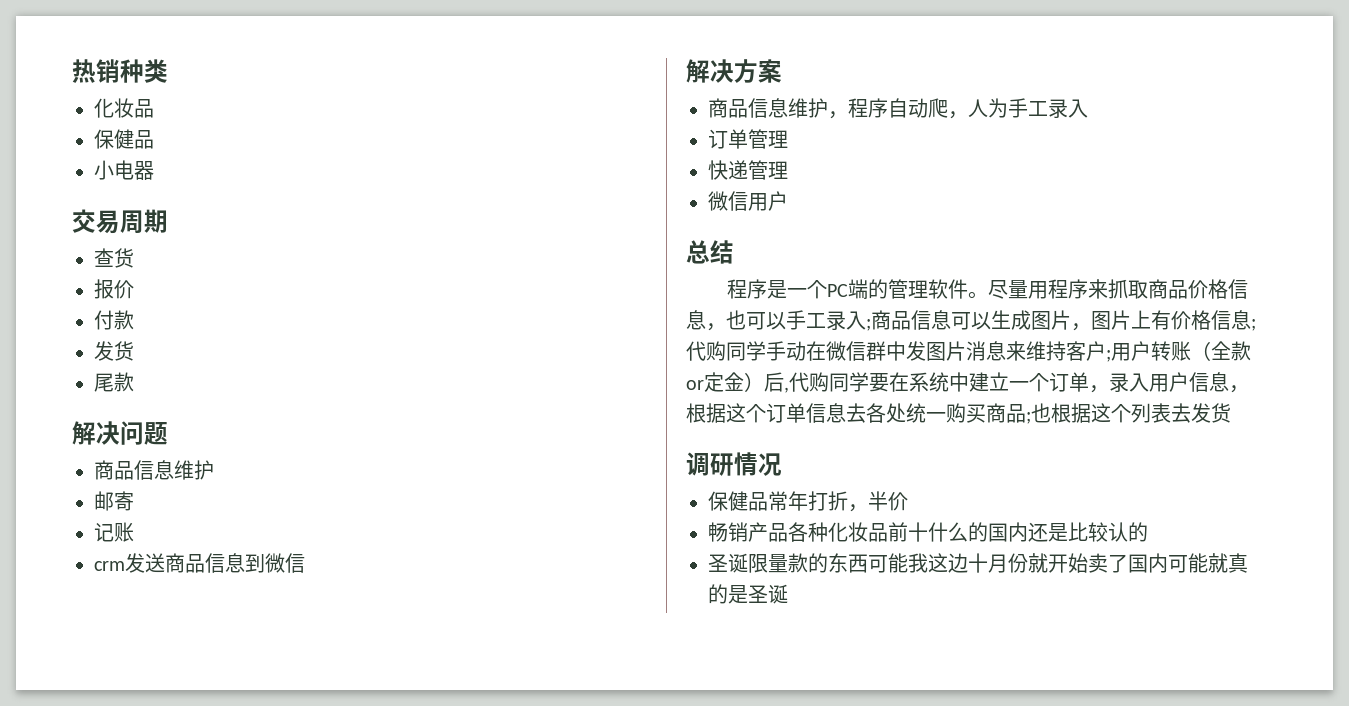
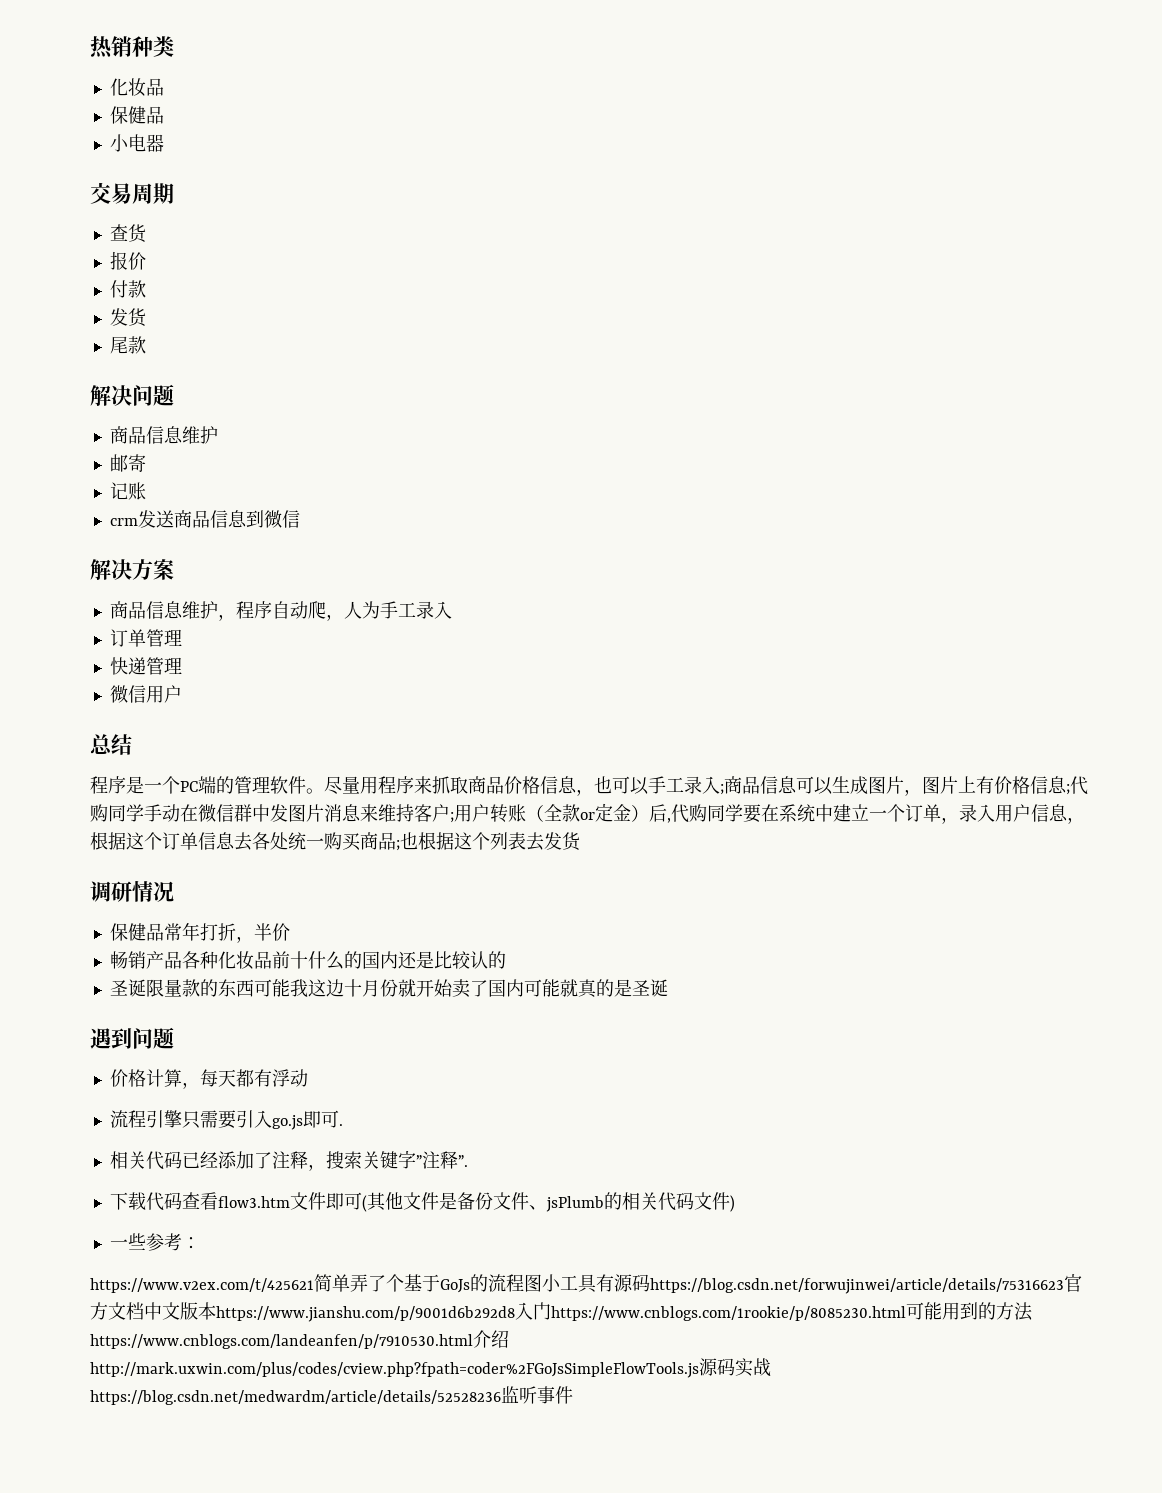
+ 遇到问题
+ 价格计算，每天都有浮动
+ 流程引擎只需要引入go.js即可.
+ 相关代码已经添加了注释，搜索关键字”注释”.
+ 下载代码查看flow3.htm文件即可(其他文件是备份文件、jsPlumb的相关代码文件)
+ 一些参考：
+ https://www.v2ex.com/t/425621简单弄了个基于GoJs的流程图小工具有源码https://blog.csdn.net/forwujinwei/article/details/75316623官方文档中文版本https://www.jianshu.com/p/9001d6b292d8入门https://www.cnblogs.com/1rookie/p/8085230.html可能用到的方法https://www.cnblogs.com/landeanfen/p/7910530.html介绍http://mark.uxwin.com/plus/codes/cview.php?fpath=coder%2FGoJsSimpleFlowTools.js源码实战https://blog.csdn.net/medwardm/article/details/52528236监听事件

